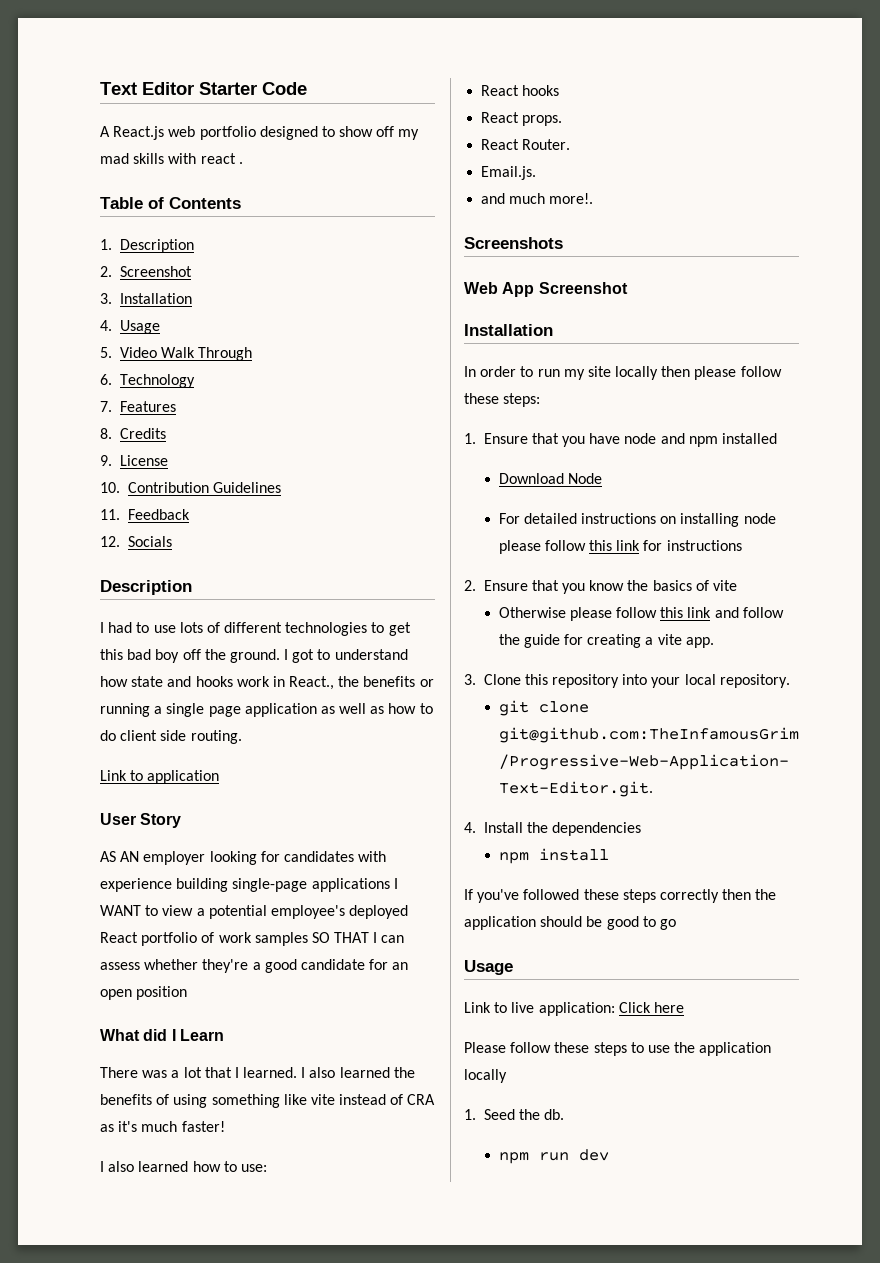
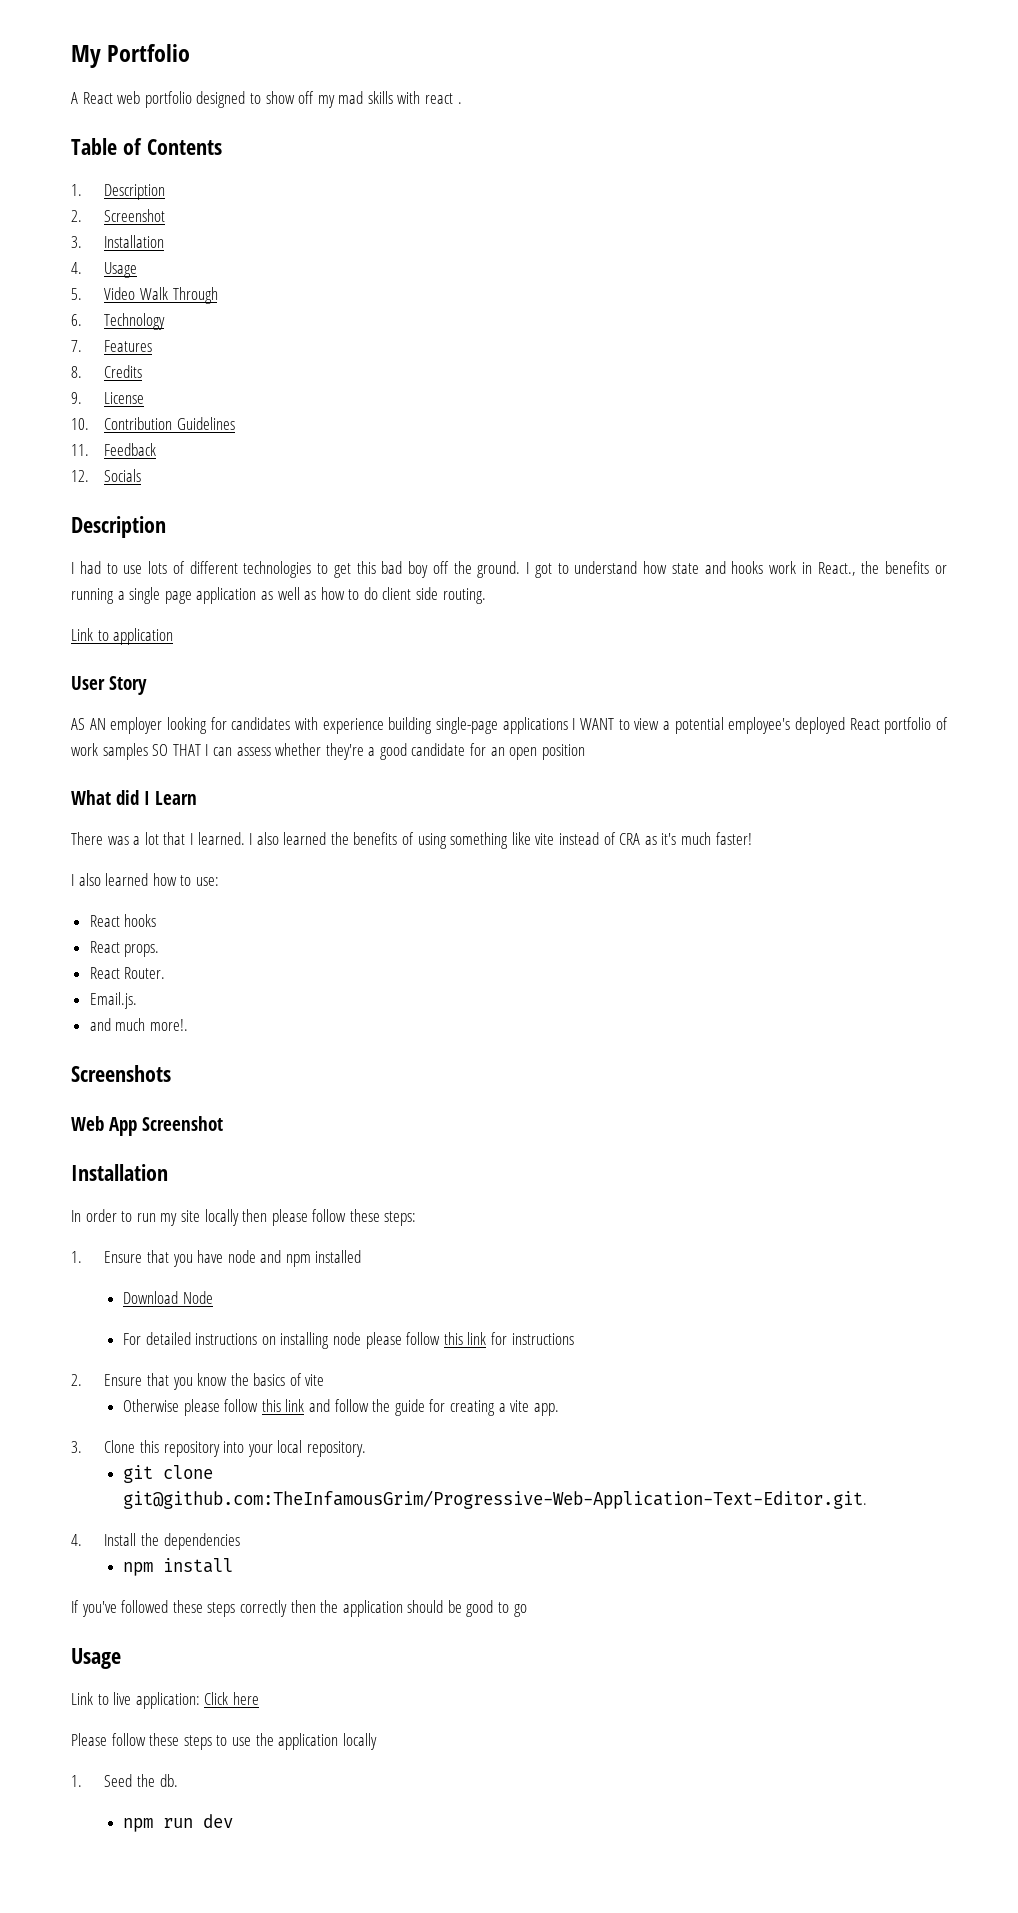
- Text Editor Starter Code
+ My Portfolio
- A React.js web portfolio designed to show off my mad skills with react .
+ A React web portfolio designed to show off my mad skills with react .

